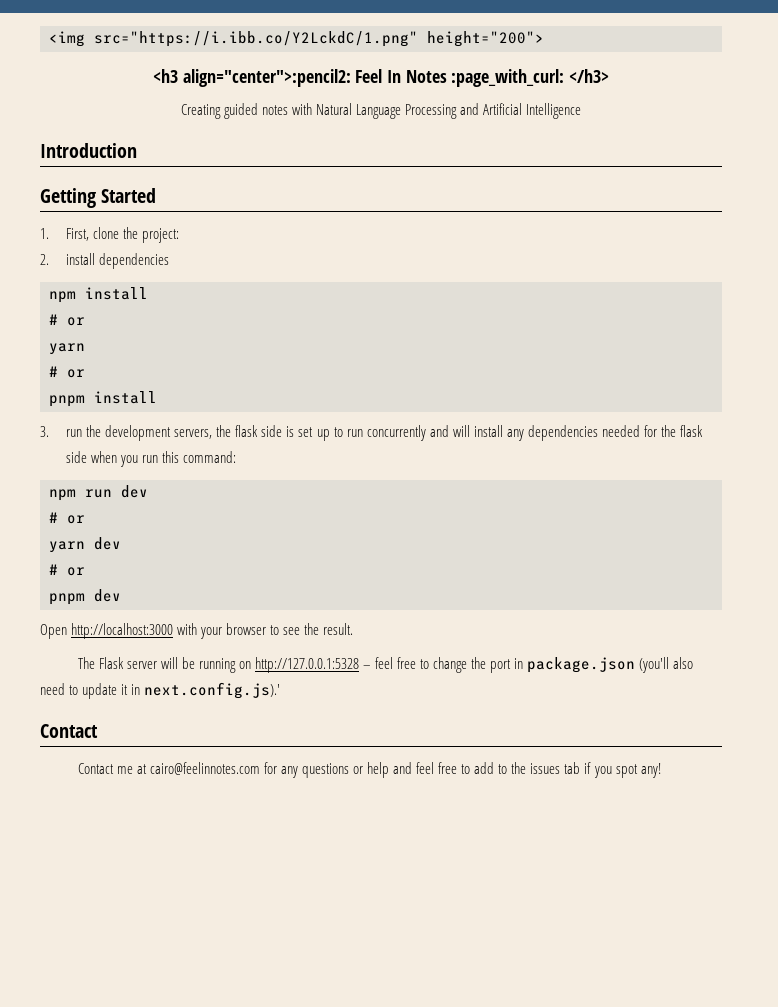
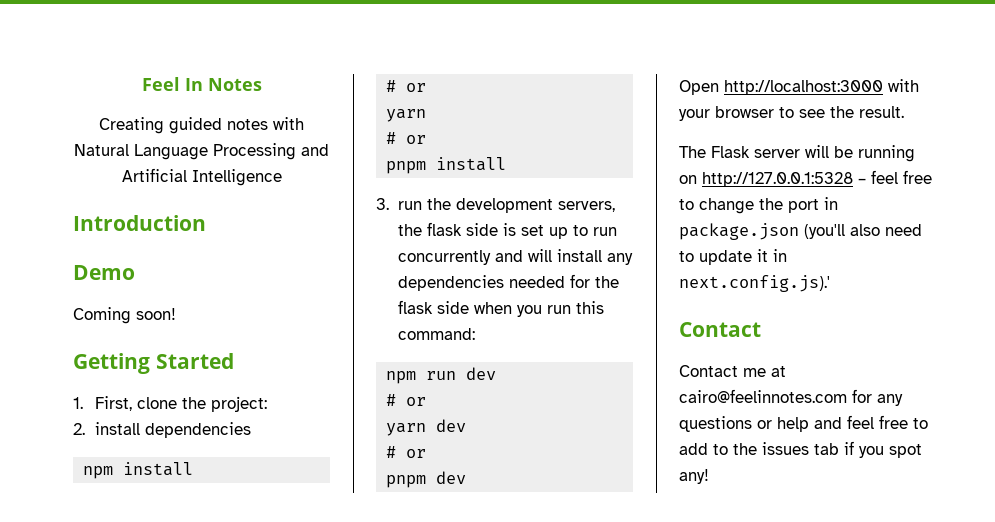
- <img src="https://i.ibb.co/Y2LckdC/1.png" height="200">
- <h3 align="center">:pencil2: Feel In Notes :page_with_curl: </h3>
+ Feel In Notes
+ Demo
+ Coming soon!

